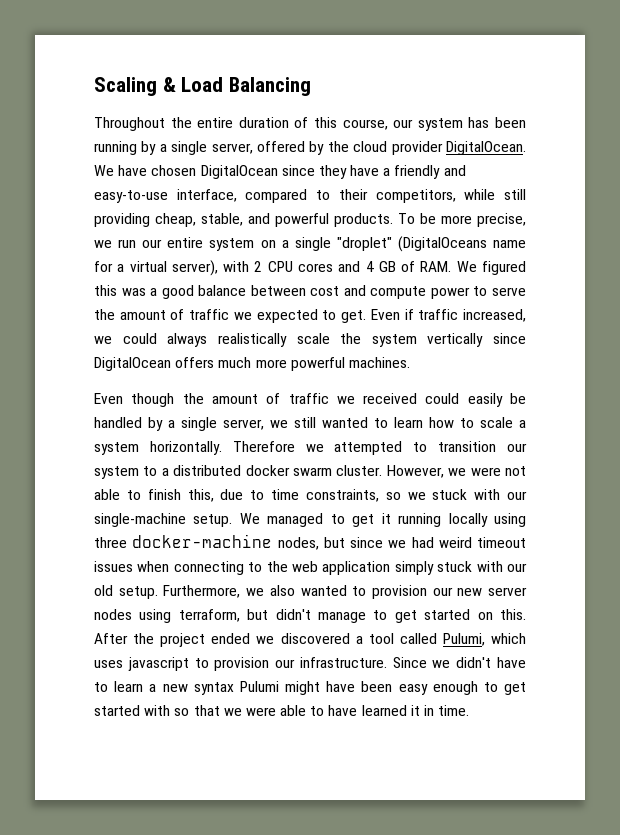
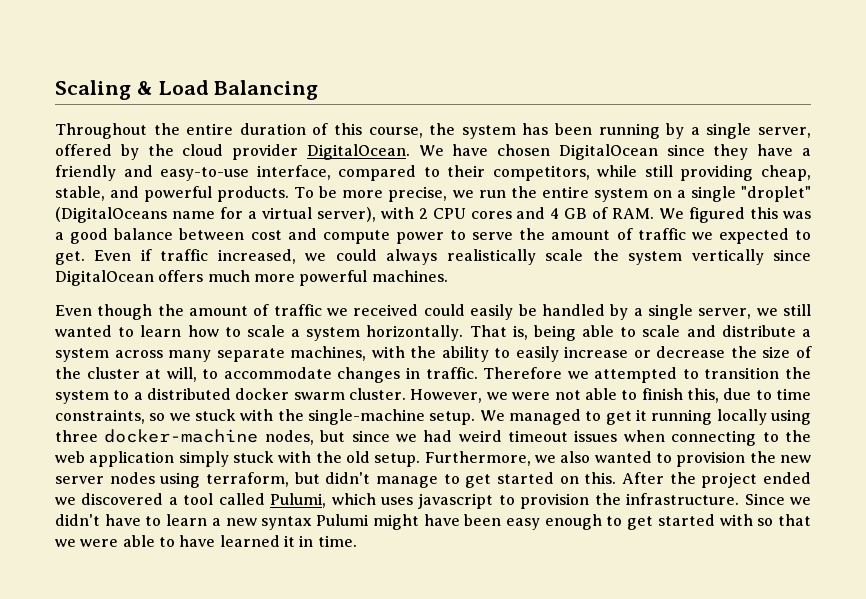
- Throughout the entire duration of this course, our system has been running by a single server, offered by the cloud provider DigitalOcean.
+ Throughout the entire duration of this course, the system has been running by a single server, offered by the cloud provider DigitalOcean.
- To be more precise, we run our entire system on a single "droplet" (DigitalOceans name for a virtual server), with 2 CPU cores and 4 GB of RAM. We figured this was a good balance between cost and compute power to serve the amount of traffic we expected to get.
+ To be more precise, we run the entire system on a single "droplet" (DigitalOceans name for a virtual server), with 2 CPU cores and 4 GB of RAM. We figured this was a good balance between cost and compute power to serve the amount of traffic we expected to get.
+ That is, being able to scale and distribute a system across many separate machines, with the ability to easily increase or decrease the size of the cluster at will, to accommodate changes in traffic.
- Therefore we attempted to transition our system to a distributed docker swarm cluster.
+ Therefore we attempted to transition the system to a distributed docker swarm cluster.
- However, we were not able to finish this, due to time constraints, so we stuck with our single-machine setup.
+ However, we were not able to finish this, due to time constraints, so we stuck with the single-machine setup.
- We managed to get it running locally using three docker-machine nodes, but since we had weird timeout issues when connecting to the web application simply stuck with our old setup.
+ We managed to get it running locally using three docker-machine nodes, but since we had weird timeout issues when connecting to the web application simply stuck with the old setup.
- Furthermore, we also wanted to provision our new server nodes using terraform, but didn't manage to get started on this.
+ Furthermore, we also wanted to provision the new server nodes using terraform, but didn't manage to get started on this.
- After the project ended we discovered a tool called Pulumi, which uses javascript to provision our infrastructure.
+ After the project ended we discovered a tool called Pulumi, which uses javascript to provision the infrastructure.

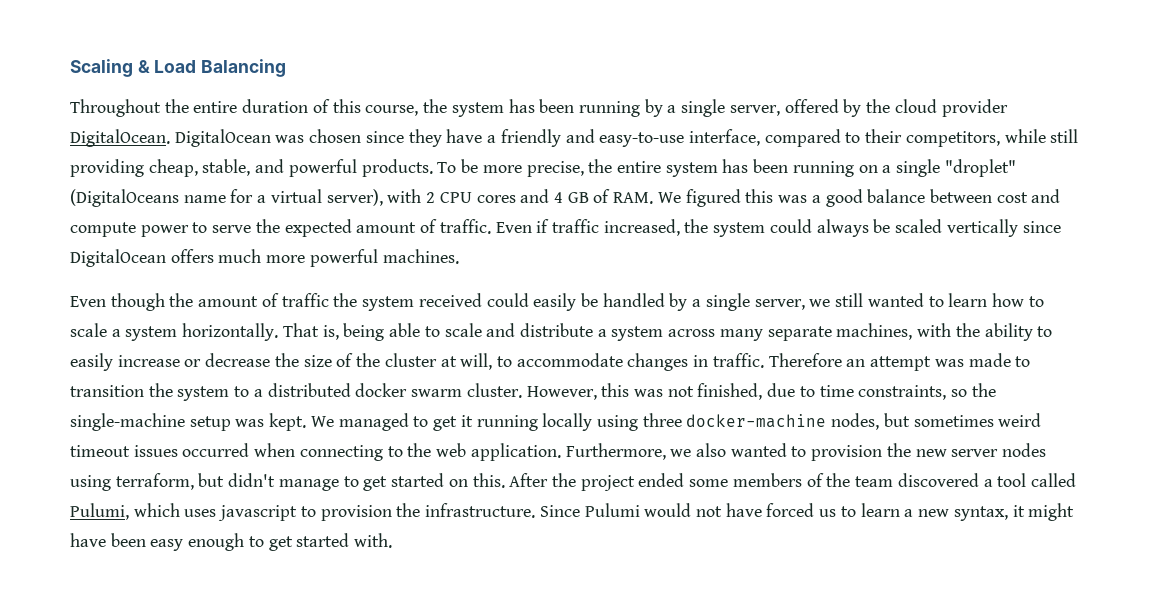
- We have chosen DigitalOcean since they have a friendly and easy-to-use interface, compared to their competitors, while still providing cheap, stable, and powerful products.
+ DigitalOcean was chosen since they have a friendly and easy-to-use interface, compared to their competitors, while still providing cheap, stable, and powerful products.
- To be more precise, we run the entire system on a single "droplet" (DigitalOceans name for a virtual server), with 2 CPU cores and 4 GB of RAM. We figured this was a good balance between cost and compute power to serve the amount of traffic we expected to get. Even if traffic increased, we could always realistically scale the system vertically since DigitalOcean offers much more powerful machines.
+ To be more precise, the entire system has been running on a single "droplet" (DigitalOceans name for a virtual server), with 2 CPU cores and 4 GB of RAM. We figured this was a good balance between cost and compute power to serve the expected amount of traffic. Even if traffic increased, the system could always be scaled vertically since DigitalOcean offers much more powerful machines.
- Even though the amount of traffic we received could easily be handled by a single server, we still wanted to learn how to scale a system horizontally.
+ Even though the amount of traffic the system received could easily be handled by a single server, we still wanted to learn how to scale a system horizontally.
- Therefore we attempted to transition the system to a distributed docker swarm cluster.
+ Therefore an attempt was made to transition the system to a distributed docker swarm cluster.
- However, we were not able to finish this, due to time constraints, so we stuck with the single-machine setup.
+ However, this was not finished, due to time constraints, so the single-machine setup was kept.
- We managed to get it running locally using three docker-machine nodes, but since we had weird timeout issues when connecting to the web application simply stuck with the old setup.
+ We managed to get it running locally using three docker-machine nodes, but sometimes weird timeout issues occurred when connecting to the web application.
- After the project ended we discovered a tool called Pulumi, which uses javascript to provision the infrastructure.
+ After the project ended some members of the team discovered a tool called Pulumi, which uses javascript to provision the infrastructure.
- Since we didn't have to learn a new syntax Pulumi might have been easy enough to get started with so that we were able to have learned it in time.
+ Since Pulumi would not have forced us to learn a new syntax, it might have been easy enough to get started with.

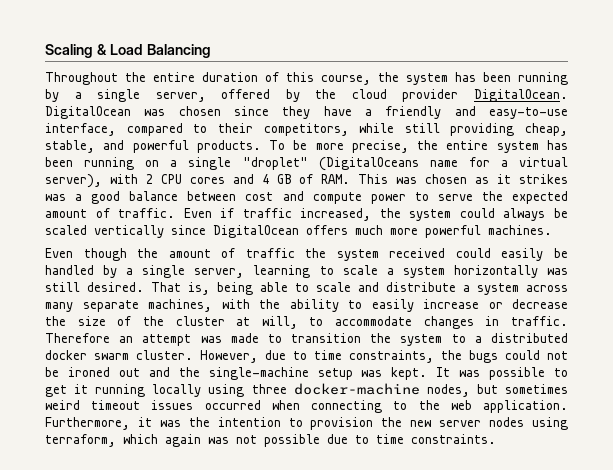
- To be more precise, the entire system has been running on a single "droplet" (DigitalOceans name for a virtual server), with 2 CPU cores and 4 GB of RAM. We figured this was a good balance between cost and compute power to serve the expected amount of traffic.
+ To be more precise, the entire system has been running on a single "droplet" (DigitalOceans name for a virtual server), with 2 CPU cores and 4 GB of RAM. This was chosen as it strikes was a good balance between cost and compute power to serve the expected amount of traffic.
- Even though the amount of traffic the system received could easily be handled by a single server, we still wanted to learn how to scale a system horizontally.
+ Even though the amount of traffic the system received could easily be handled by a single server, learning to scale a system horizontally was still desired.
- However, this was not finished, due to time constraints, so the single-machine setup was kept.
+ However, due to time constraints, the bugs could not be ironed out and the single-machine setup was kept.
- We managed to get it running locally using three docker-machine nodes, but sometimes weird timeout issues occurred when connecting to the web application.
+ It was possible to get it running locally using three docker-machine nodes, but sometimes weird timeout issues occurred when connecting to the web application.
- Furthermore, we also wanted to provision the new server nodes using terraform, but didn't manage to get started on this. After the project ended some members of the team discovered a tool called Pulumi, which uses javascript to provision the infrastructure. Since Pulumi would not have forced us to learn a new syntax, it might have been easy enough to get started with.
+ Furthermore, it was the intention to provision the new server nodes using terraform, which again was not possible due to time constraints.

